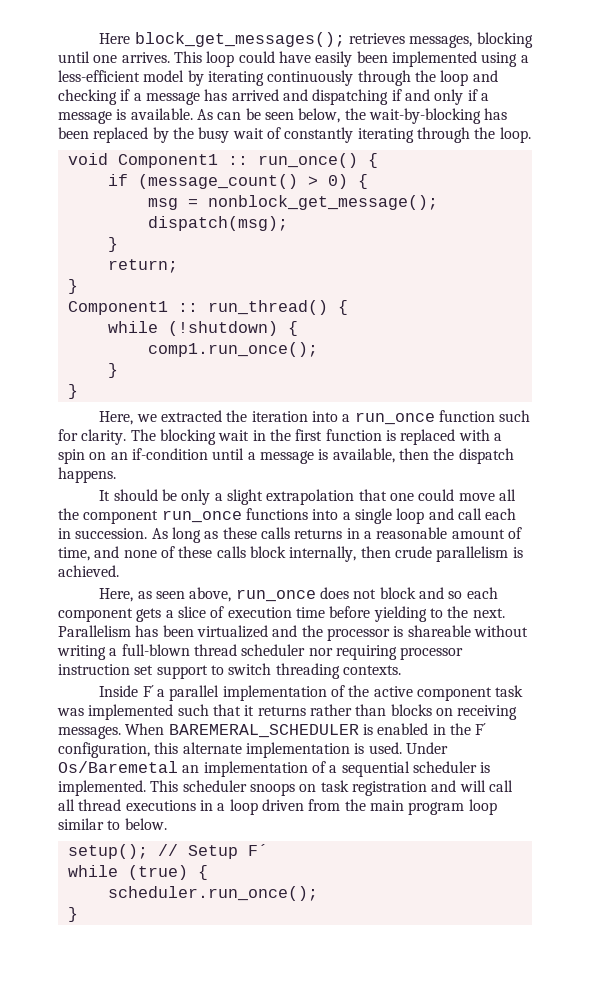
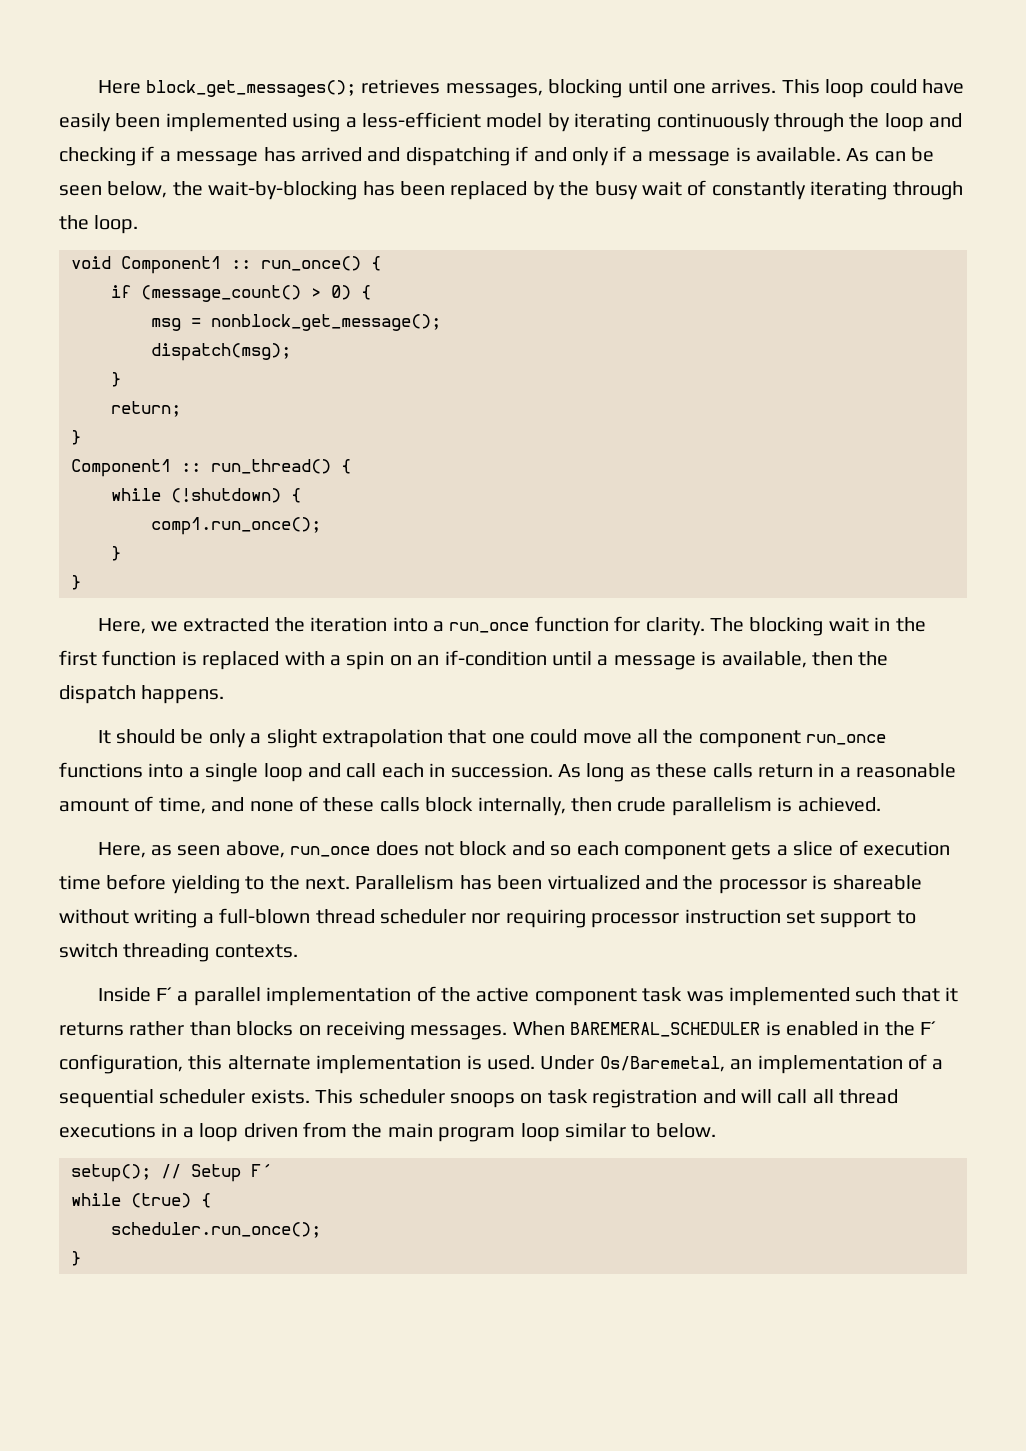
- Here, we extracted the iteration into a run_once function such for clarity.
+ Here, we extracted the iteration into a run_once function for clarity.
- As long as these calls returns in a reasonable amount of time, and none of these calls block internally, then crude parallelism is achieved.
+ As long as these calls return in a reasonable amount of time, and none of these calls block internally, then crude parallelism is achieved.
- Under Os/Baremetal an implementation of a sequential scheduler is implemented.
+ Under Os/Baremetal, an implementation of a sequential scheduler exists.

